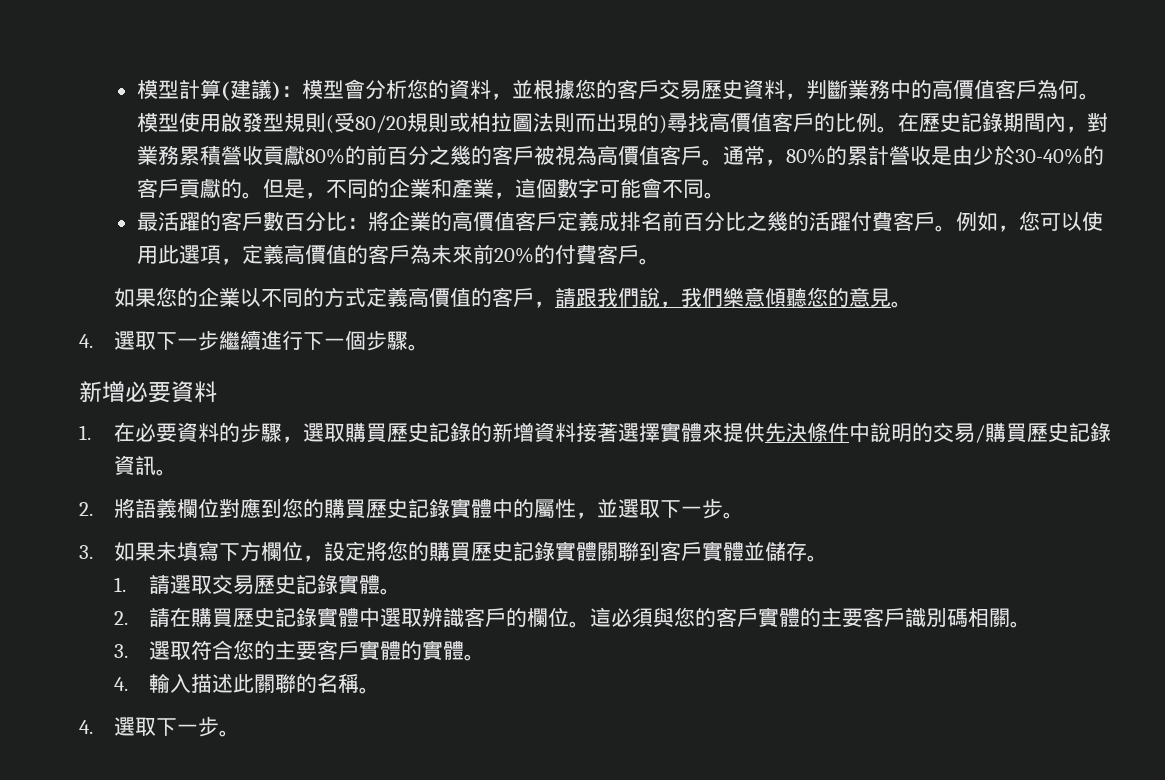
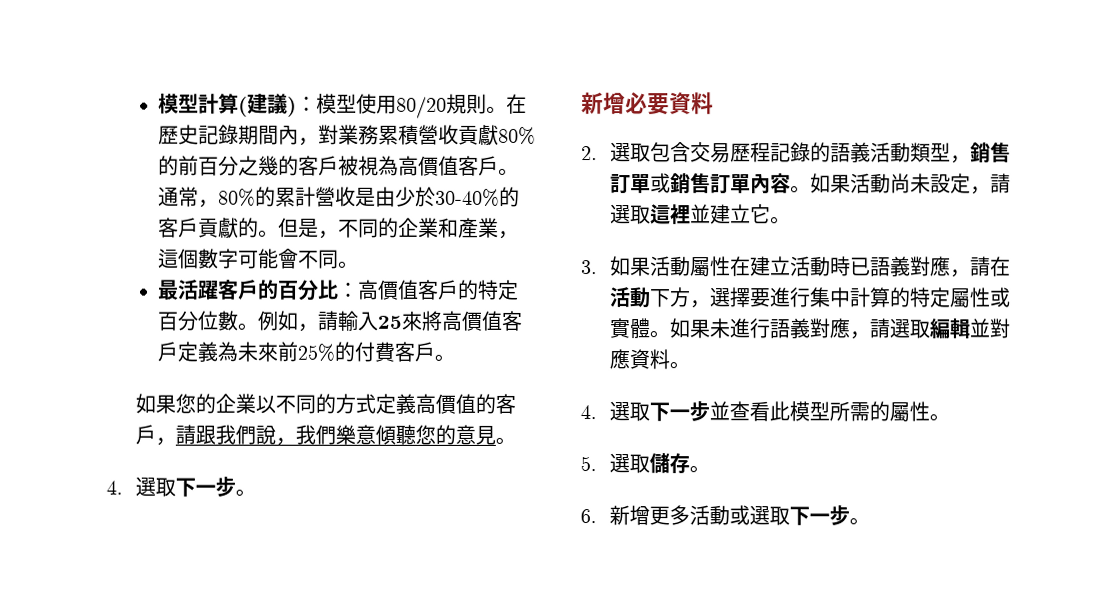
- 模型計算(建議)：模型會分析您的資料，並根據您的客戶交易歷史資料，判斷業務中的高價值客戶為何。模型使用啟發型規則(受80/20規則或柏拉圖法則而出現的)尋找高價值客戶的比例。
+ 模型計算(建議)：模型使用80/20規則。
- 最活躍的客戶數百分比：將企業的高價值客戶定義成排名前百分比之幾的活躍付費客戶。例如，您可以使用此選項，定義高價值的客戶為未來前20%的付費客戶。
+ 最活躍客戶的百分比：高價值客戶的特定百分位數。例如，請輸入25來將高價值客戶定義為未來前25%的付費客戶。
- 4.選取下一步繼續進行下一個步驟。
+ 4.選取下一步。
- 1.在必要資料的步驟，選取購買歷史記錄的新增資料接著選擇實體來提供先決條件中說明的交易/購買歷史記錄資訊。
- 2.將語義欄位對應到您的購買歷史記錄實體中的屬性，並選取下一步。
- 3.如果未填寫下方欄位，設定將您的購買歷史記錄實體關聯到客戶實體並儲存。
- 1.請選取交易歷史記錄實體。
- 2.請在購買歷史記錄實體中選取辨識客戶的欄位。這必須與您的客戶實體的主要客戶識別碼相關。
- 3.選取符合您的主要客戶實體的實體。
- 4.輸入描述此關聯的名稱。
- 4.選取下一步。
+ 2.選取包含交易歷程記錄的語義活動類型，銷售訂單或銷售訂單內容。如果活動尚未設定，請選取這裡並建立它。
+ 3.如果活動屬性在建立活動時已語義對應，請在活動下方，選擇要進行集中計算的特定屬性或實體。如果未進行語義對應，請選取編輯並對應資料。
+ 4.選取下一步並查看此模型所需的屬性。
+ 5.選取儲存。
+ 6.新增更多活動或選取下一步。

